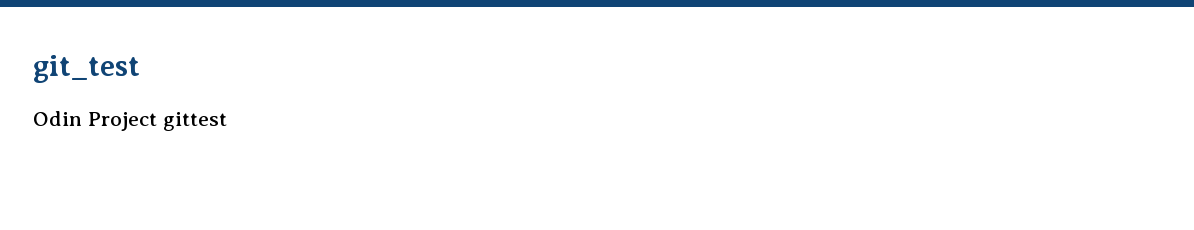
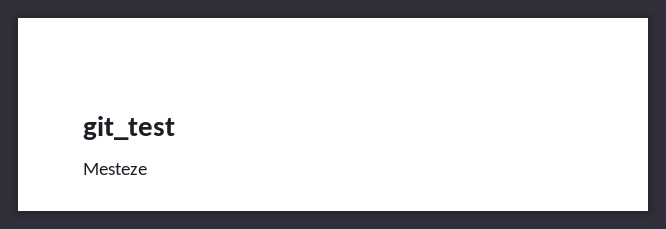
- Odin Project gittest
+ Mesteze

